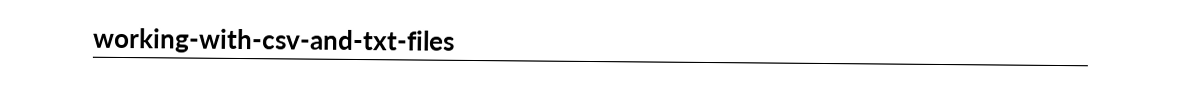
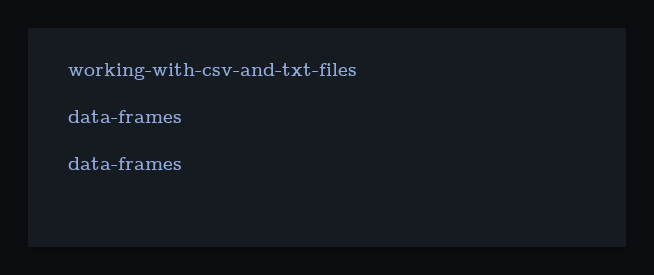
  working-with-csv-and-txt-files
+ data-frames
+ data-frames

